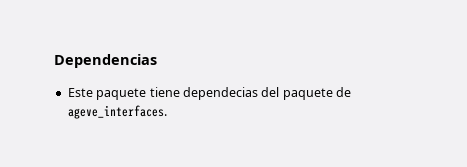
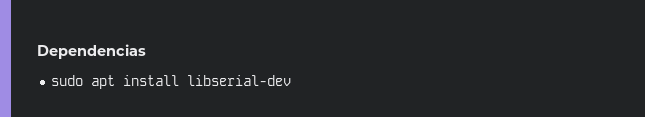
- Este paquete tiene dependecias del paquete de ageve_interfaces.
+ sudo apt install libserial-dev

